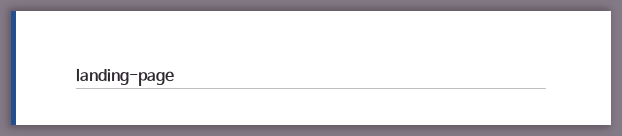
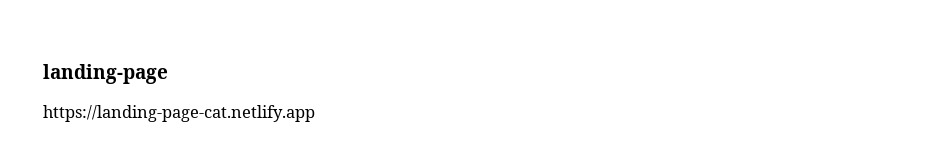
+ https://landing-page-cat.netlify.app

